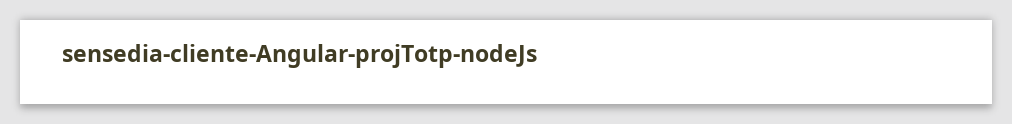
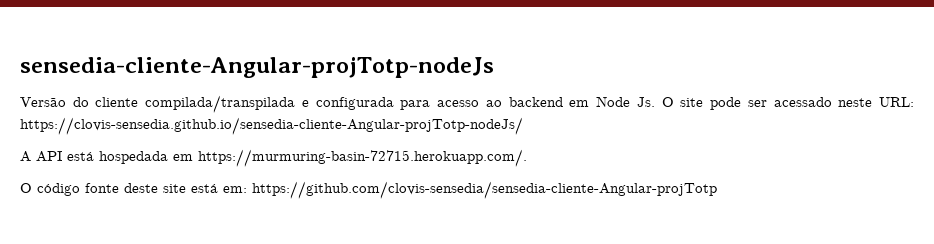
+ Versão do cliente compilada/transpilada e configurada para acesso ao backend em Node Js. O site pode ser acessado neste URL: https://clovis-sensedia.github.io/sensedia-cliente-Angular-projTotp-nodeJs/
+ A API está hospedada em https://murmuring-basin-72715.herokuapp.com/.
+ O código fonte deste site está em: https://github.com/clovis-sensedia/sensedia-cliente-Angular-projTotp

